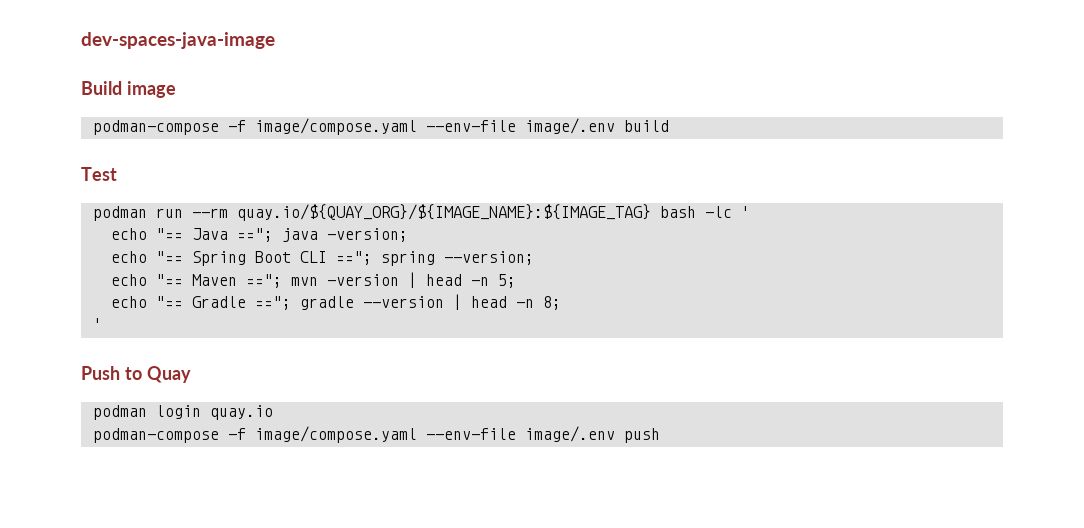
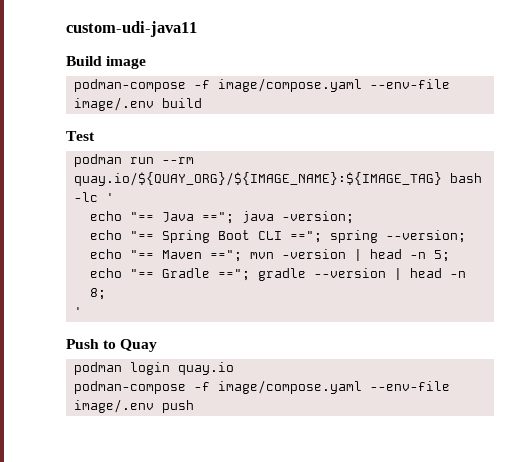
- dev-spaces-java-image
+ custom-udi-java11

